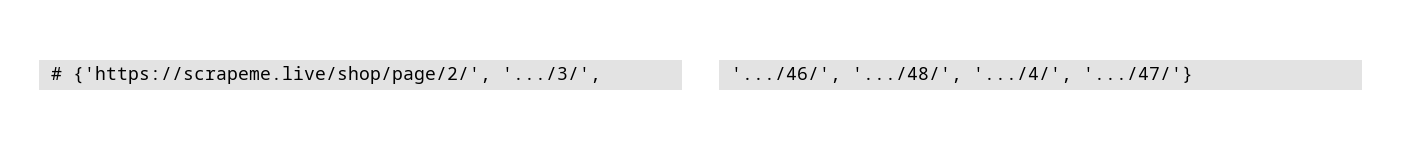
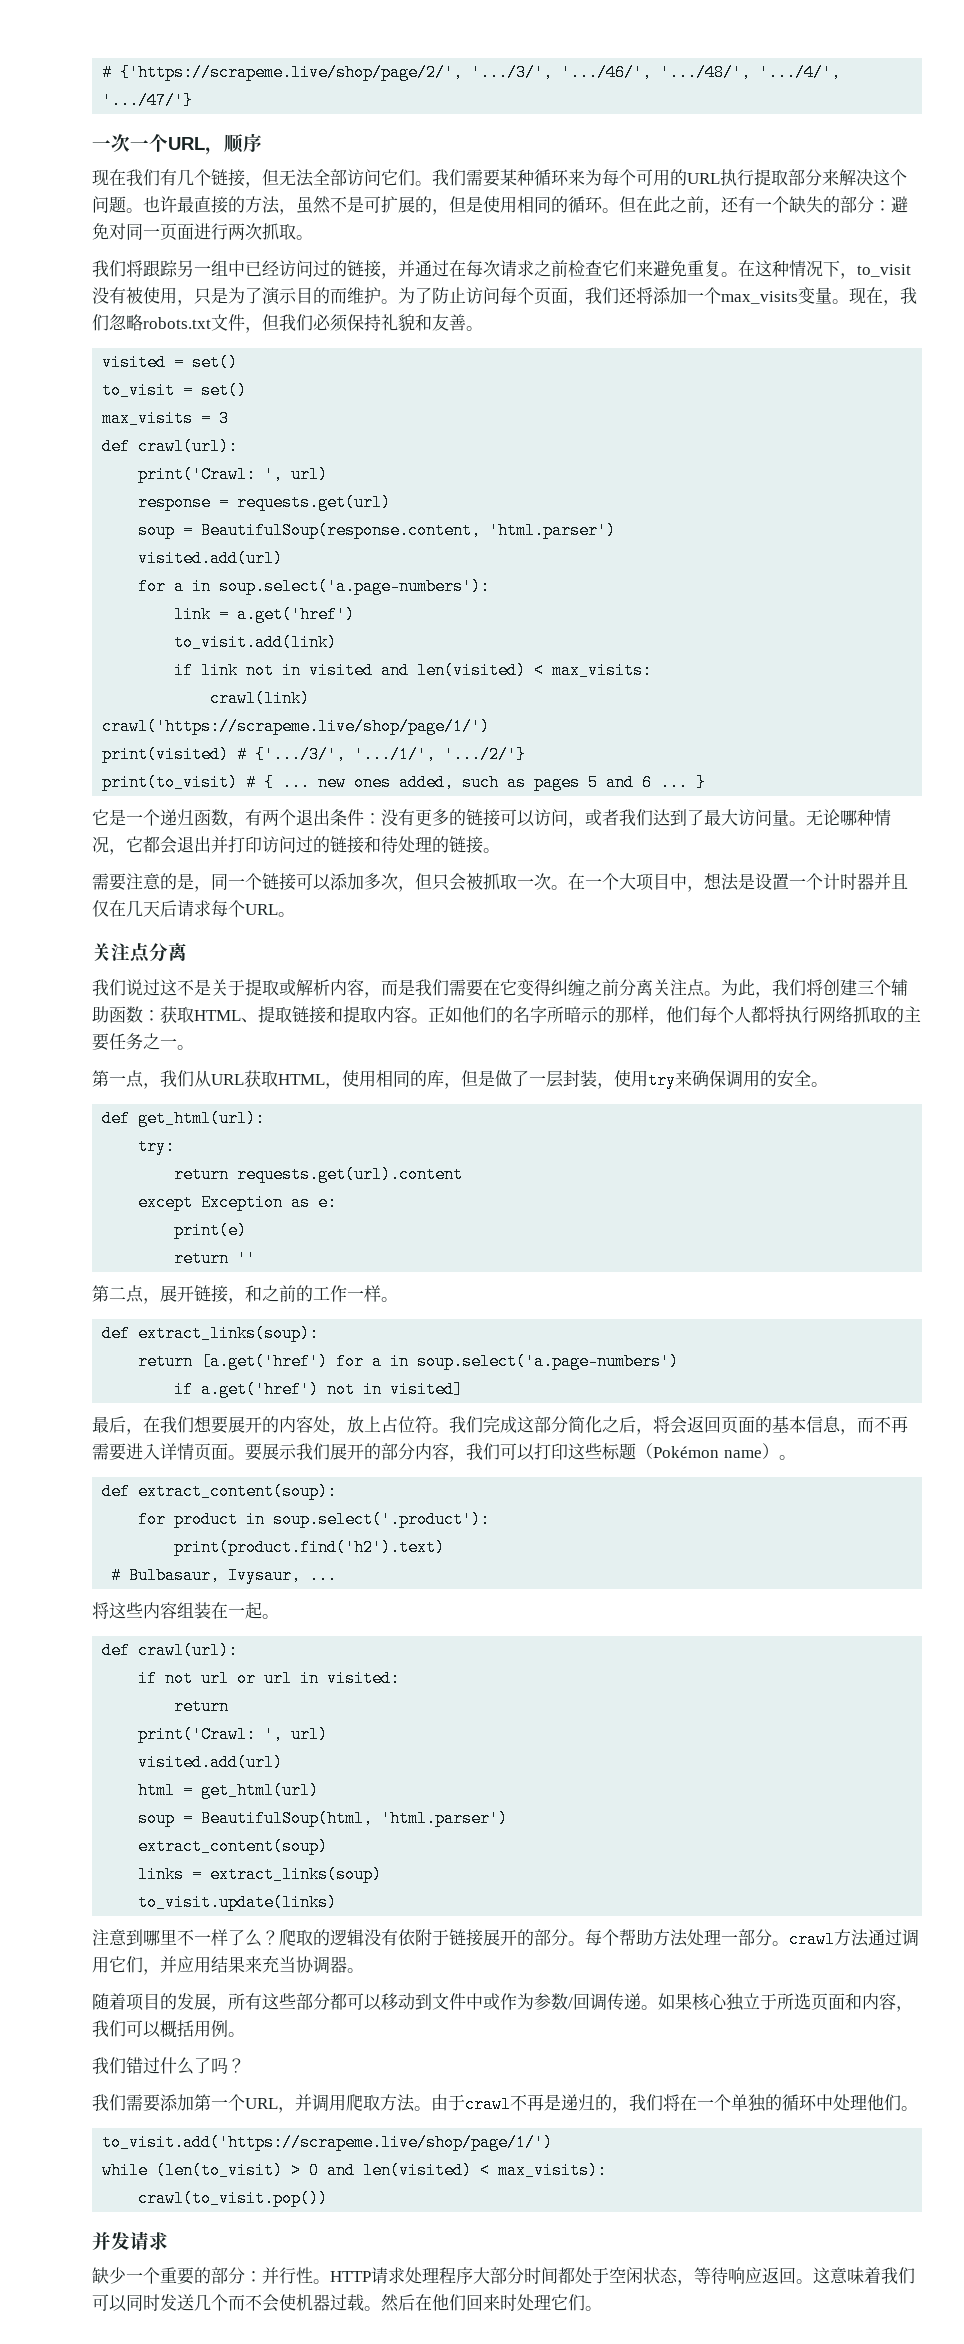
+ 一次一个URL，顺序
+ 现在我们有几个链接，但无法全部访问它们。我们需要某种循环来为每个可用的URL执行提取部分来解决这个问题。也许最直接的方法，虽然不是可扩展的，但是使用相同的循环。但在此之前，还有一个缺失的部分：避免对同一页面进行两次抓取。
+ 我们将跟踪另一组中已经访问过的链接，并通过在每次请求之前检查它们来避免重复。在这种情况下，to_visit没有被使用，只是为了演示目的而维护。为了防止访问每个页面，我们还将添加一个max_visits变量。现在，我们忽略robots.txt文件，但我们必须保持礼貌和友善。
+ visited = set()
+ to_visit = set()
+ max_visits = 3
+ def crawl(url):
+ print('Crawl: ', url)
+ response = requests.get(url)
+ soup = BeautifulSoup(response.content, 'html.parser')
+ visited.add(url)
+ for a in soup.select('a.page-numbers'):
+ link = a.get('href')
+ to_visit.add(link)
+ if link not in visited and len(visited) < max_visits:
+ crawl(link)
+ crawl('https://scrapeme.live/shop/page/1/')
+ print(visited) # {'.../3/', '.../1/', '.../2/'}
+ print(to_visit) # { ... new ones added, such as pages 5 and 6 ... }
+ 它是一个递归函数，有两个退出条件：没有更多的链接可以访问，或者我们达到了最大访问量。无论哪种情况，它都会退出并打印访问过的链接和待处理的链接。
+ 需要注意的是，同一个链接可以添加多次，但只会被抓取一次。在一个大项目中，想法是设置一个计时器并且仅在几天后请求每个URL。
+ 关注点分离
+ 我们说过这不是关于提取或解析内容，而是我们需要在它变得纠缠之前分离关注点。为此，我们将创建三个辅助函数：获取HTML、提取链接和提取内容。正如他们的名字所暗示的那样，他们每个人都将执行网络抓取的主要任务之一。
+ 第一点，我们从URL获取HTML，使用相同的库，但是做了一层封装，使用try来确保调用的安全。
+ def get_html(url):
+ try:
+ return requests.get(url).content
+ except Exception as e:
+ print(e)
+ return ''
+ 第二点，展开链接，和之前的工作一样。
+ def extract_links(soup):
+ return [a.get('href') for a in soup.select('a.page-numbers')
+ if a.get('href') not in visited]
+ 最后，在我们想要展开的内容处，放上占位符。我们完成这部分简化之后，将会返回页面的基本信息，而不再需要进入详情页面。要展示我们展开的部分内容，我们可以打印这些标题（Pokémon name）。
+ def extract_content(soup):
+ for product in soup.select('.product'):
+ print(product.find('h2').text)
+ # Bulbasaur, Ivysaur, ...
+ 将这些内容组装在一起。
+ def crawl(url):
+ if not url or url in visited:
+ return
+ print('Crawl: ', url)
+ visited.add(url)
+ html = get_html(url)
+ soup = BeautifulSoup(html, 'html.parser')
+ extract_content(soup)
+ links = extract_links(soup)
+ to_visit.update(links)
+ 注意到哪里不一样了么？爬取的逻辑没有依附于链接展开的部分。每个帮助方法处理一部分。crawl方法通过调用它们，并应用结果来充当协调器。
+ 随着项目的发展，所有这些部分都可以移动到文件中或作为参数/回调传递。如果核心独立于所选页面和内容，我们可以概括用例。
+ 我们错过什么了吗？
+ 我们需要添加第一个URL，并调用爬取方法。由于crawl不再是递归的，我们将在一个单独的循环中处理他们。
+ to_visit.add('https://scrapeme.live/shop/page/1/')
+ while (len(to_visit) > 0 and len(visited) < max_visits):
+ crawl(to_visit.pop())
+ 并发请求
+ 缺少一个重要的部分：并行性。HTTP请求处理程序大部分时间都处于空闲状态，等待响应返回。这意味着我们可以同时发送几个而不会使机器过载。然后在他们回来时处理它们。

